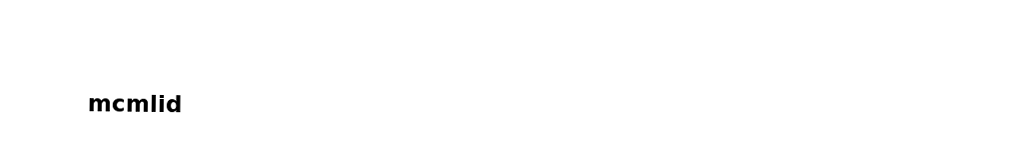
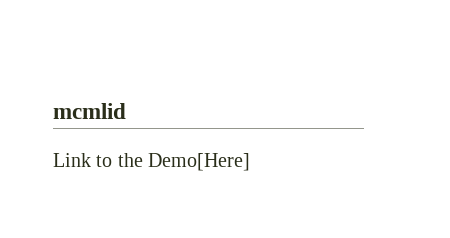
+ Link to the Demo[Here]

